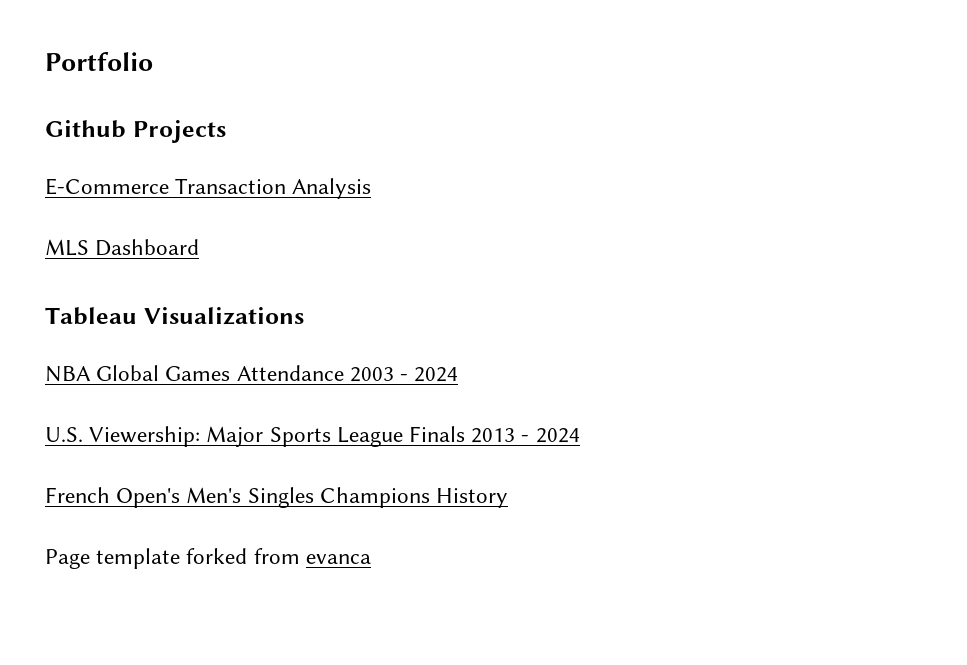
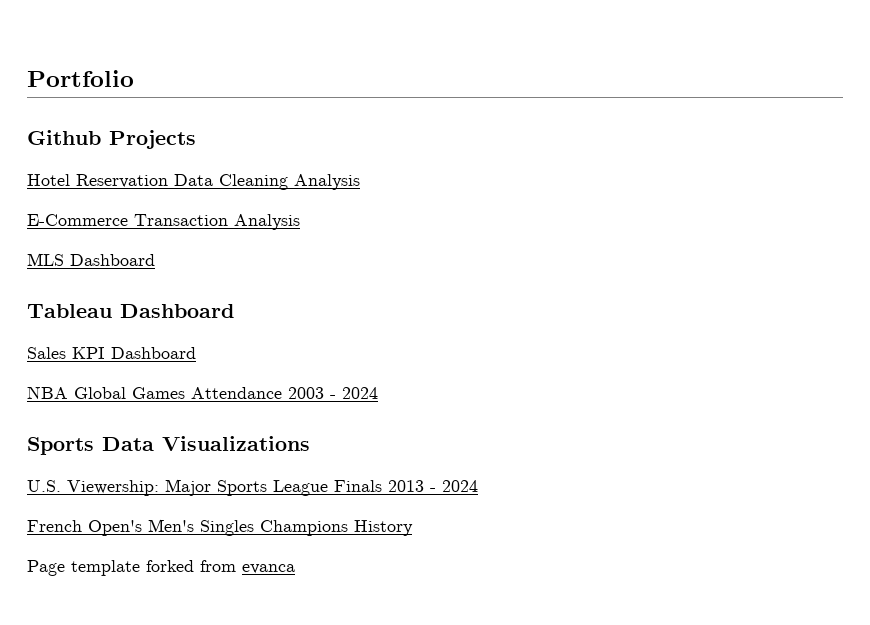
+ Hotel Reservation Data Cleaning Analysis
- Tableau Visualizations
+ Tableau Dashboard
+ Sales KPI Dashboard
+ Sports Data Visualizations

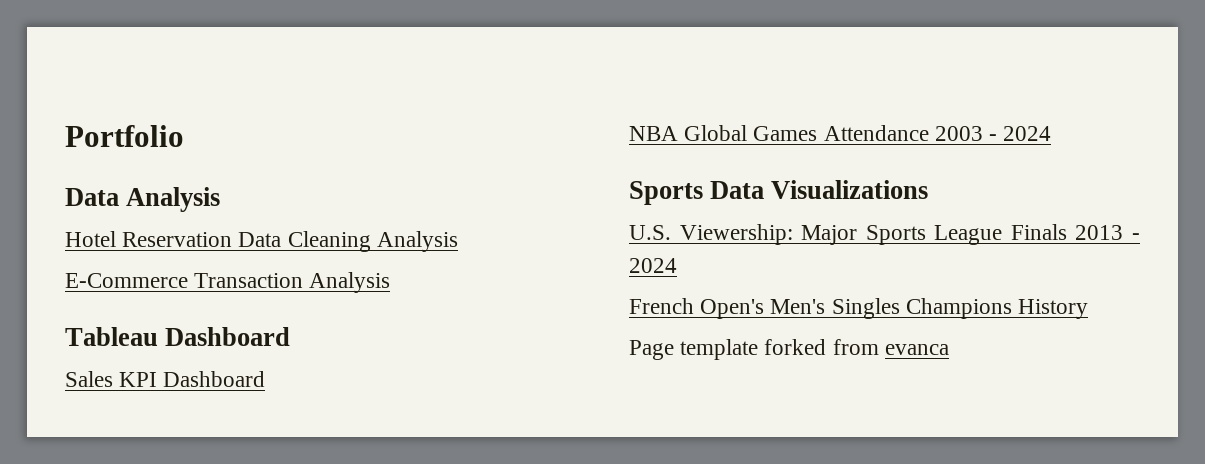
- Github Projects
+ Data Analysis
- MLS Dashboard

